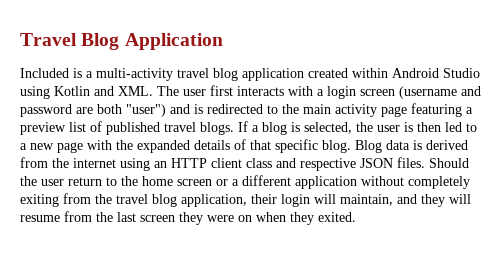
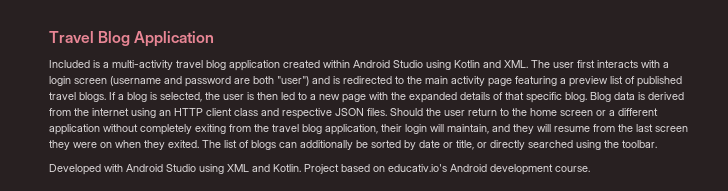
+ The list of blogs can additionally be sorted by date or title, or directly searched using the toolbar.
+ Developed with Android Studio using XML and Kotlin. Project based on educativ.io's Android development course.

